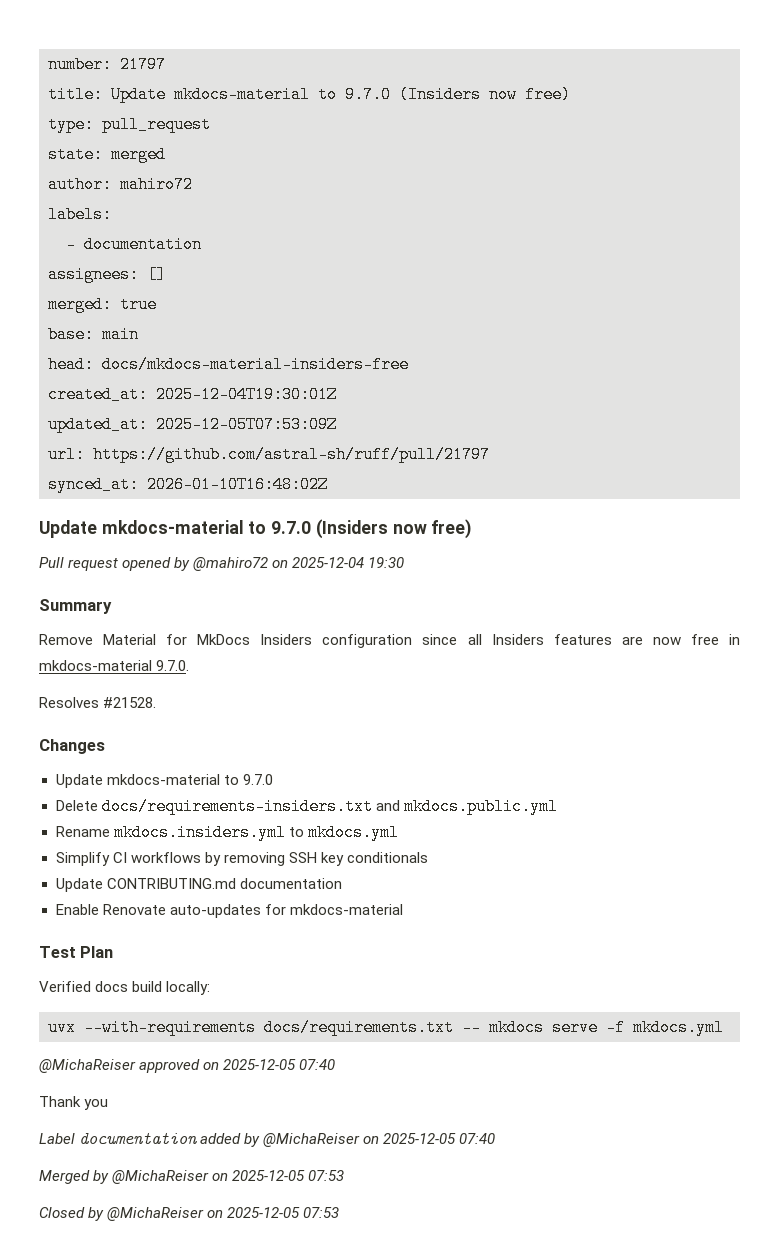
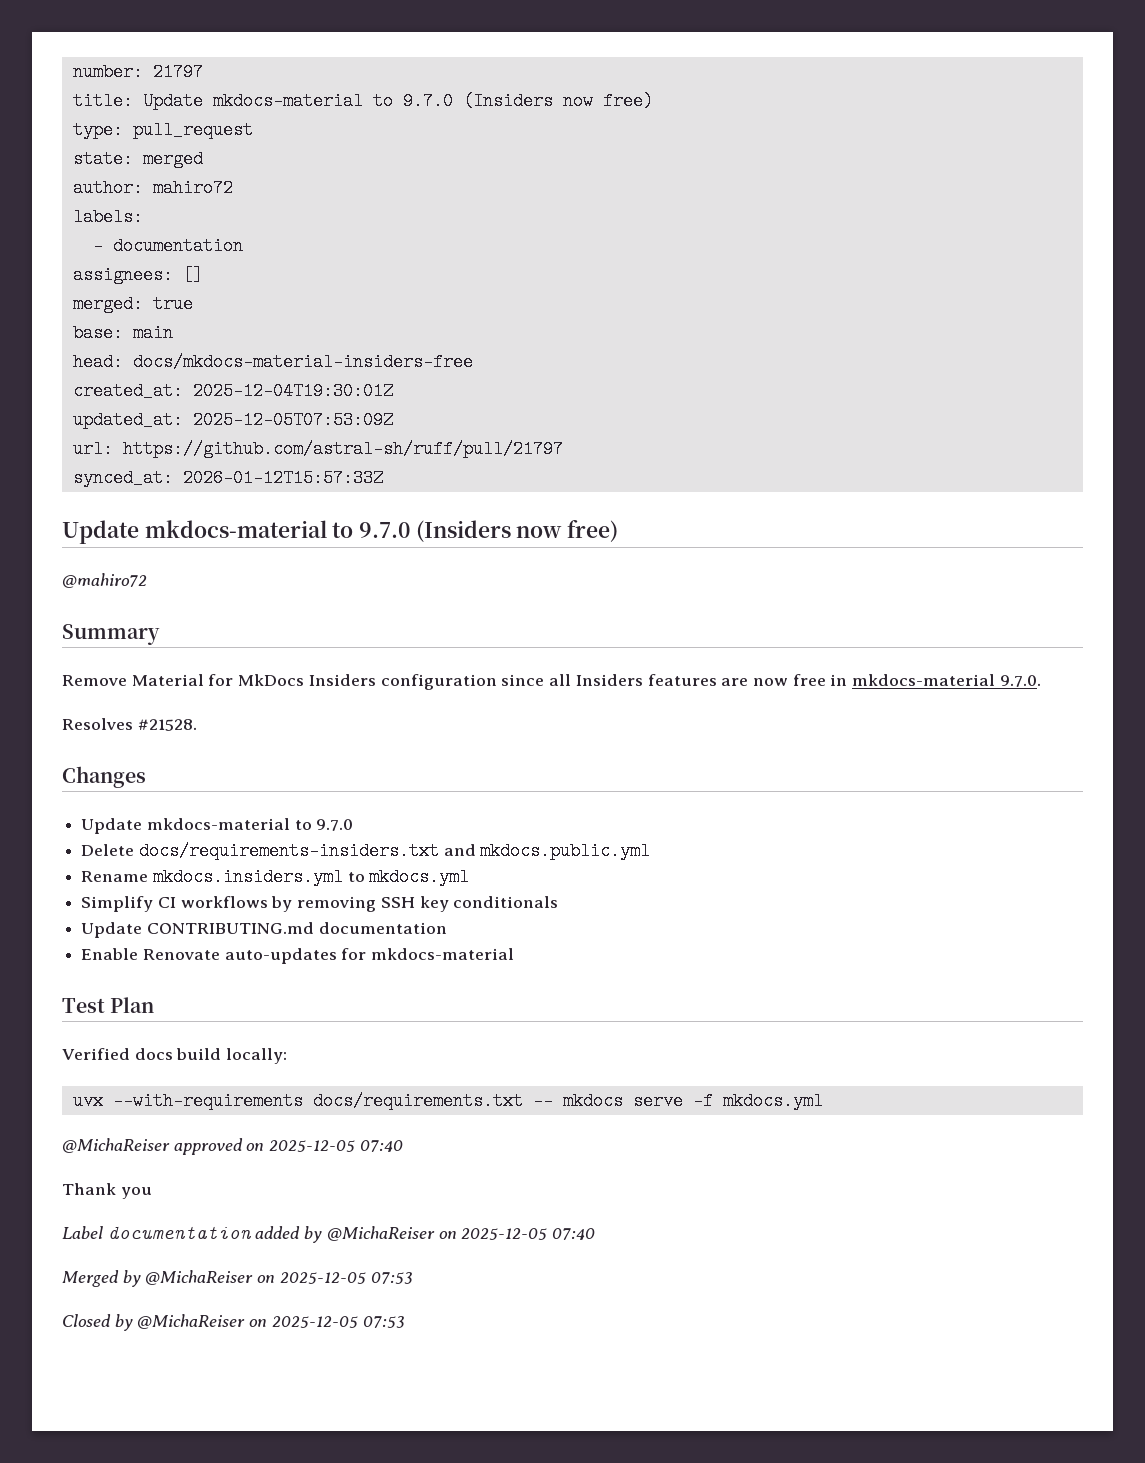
- synced_at: 2026-01-10T16:48:02Z
+ synced_at: 2026-01-12T15:57:33Z
  Update mkdocs-material to 9.7.0 (Insiders now free)
- Pull request opened by @mahiro72 on 2025-12-04 19:30
+ @mahiro72

